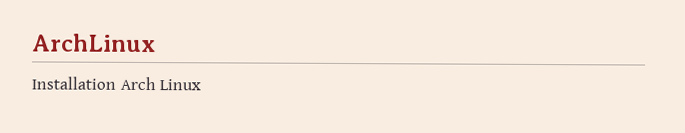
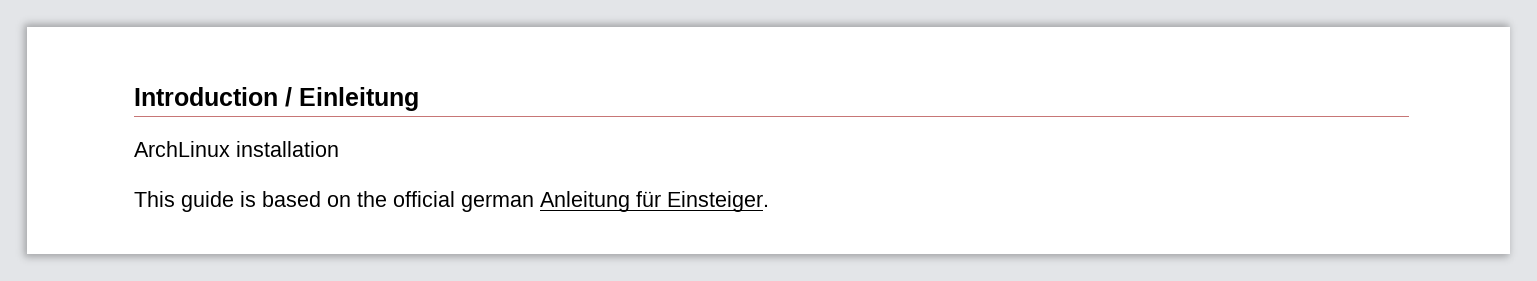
- ArchLinux
- Installation Arch Linux
+ Introduction / Einleitung
+ ArchLinux installation
+ This guide is based on the official german Anleitung für Einsteiger.

